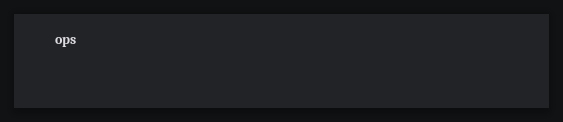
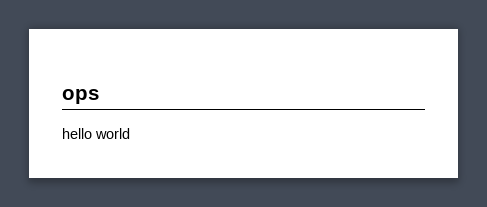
+ hello world

